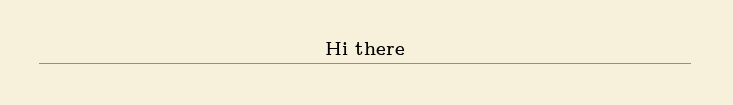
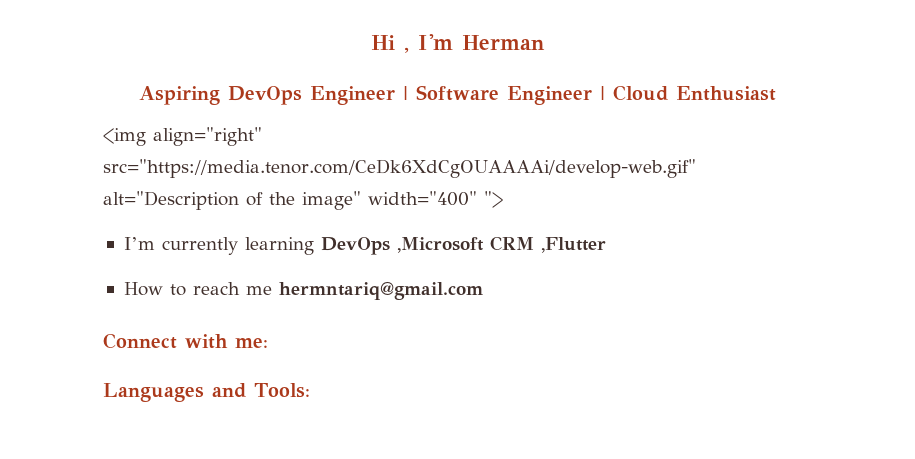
- Hi there
+ Hi , I'm Herman
+ Aspiring DevOps Engineer | Software Engineer | Cloud Enthusiast
+ <img align="right" src="https://media.tenor.com/CeDk6XdCgOUAAAAi/develop-web.gif" alt="Description of the image" width="400" ">
+ I’m currently learning DevOps ,Microsoft CRM ,Flutter
+ How to reach me hermntariq@gmail.com
+ Connect with me:
+ Languages and Tools:

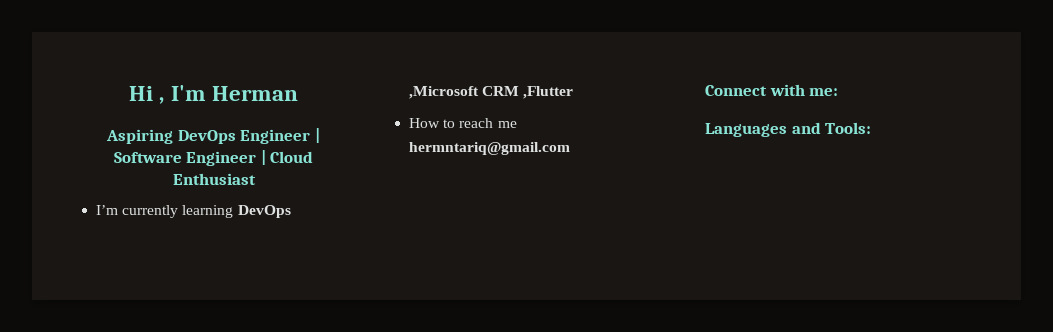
- <img align="right" src="https://media.tenor.com/CeDk6XdCgOUAAAAi/develop-web.gif" alt="Description of the image" width="400" ">

